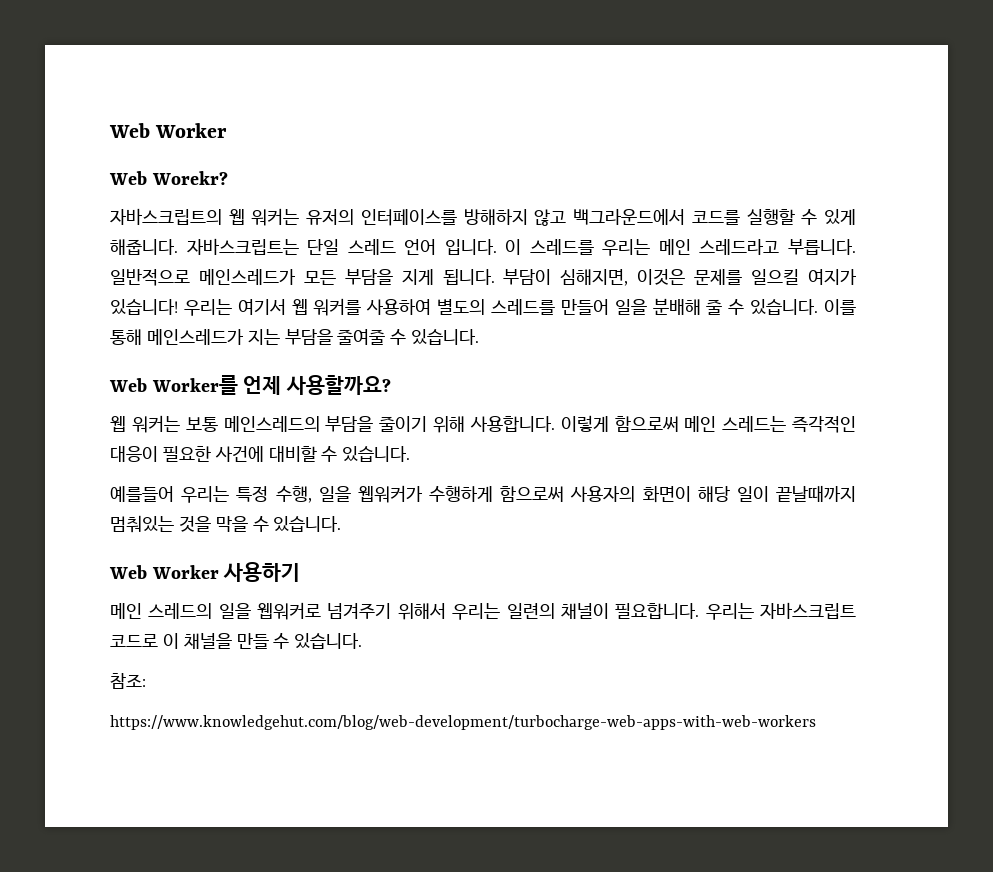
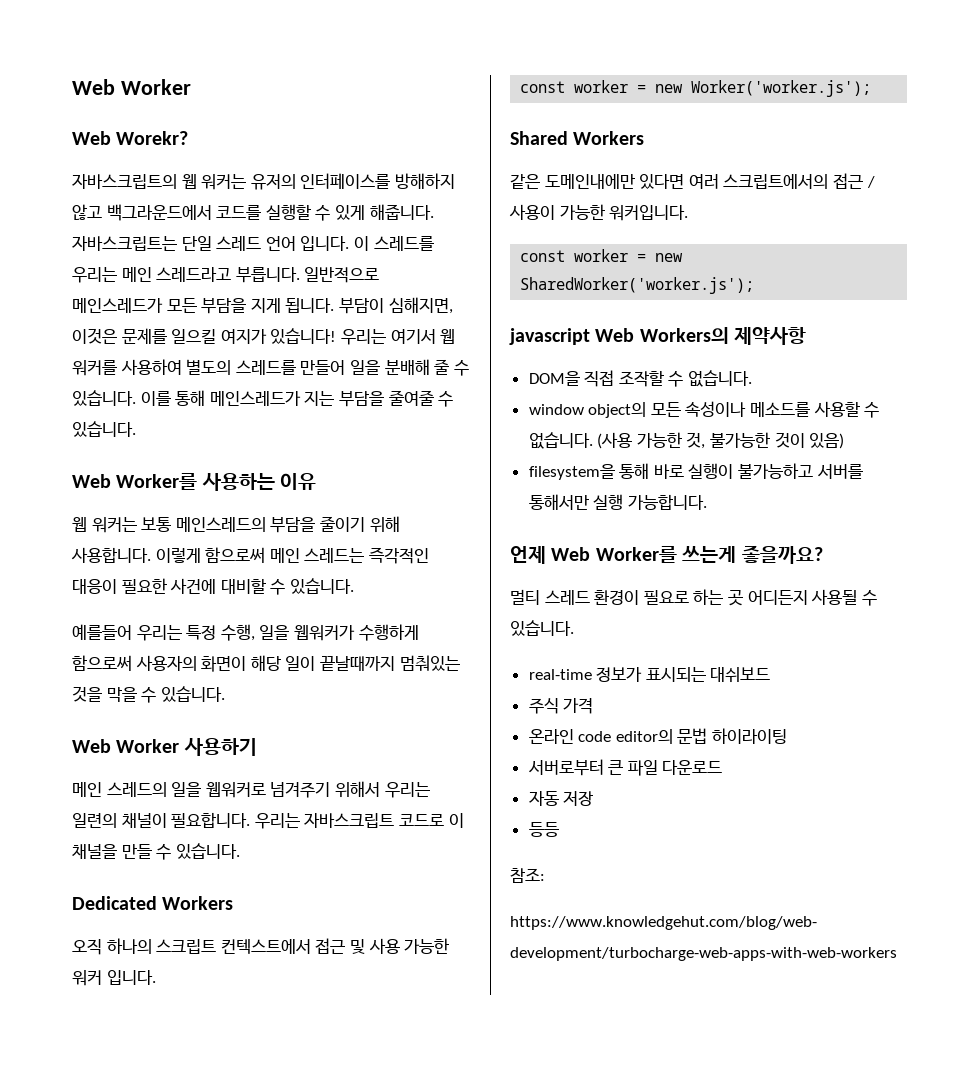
- Web Worker를 언제 사용할까요?
+ Web Worker를 사용하는 이유
+ Dedicated Workers
+ 오직 하나의 스크립트 컨텍스트에서 접근 및 사용 가능한 워커 입니다.
+ const worker = new Worker('worker.js');
+ Shared Workers
+ 같은 도메인내에만 있다면 여러 스크립트에서의 접근 / 사용이 가능한 워커입니다.
+ const worker = new SharedWorker('worker.js');
+ javascript Web Workers의 제약사항
+ DOM을 직접 조작할 수 없습니다.
+ window object의 모든 속성이나 메소드를 사용할 수 없습니다. (사용 가능한 것, 불가능한 것이 있음)
+ filesystem을 통해 바로 실행이 불가능하고 서버를 통해서만 실행 가능합니다.
+ 언제 Web Worker를 쓰는게 좋을까요?
+ 멀티 스레드 환경이 필요로 하는 곳 어디든지 사용될 수 있습니다.
+ real-time 정보가 표시되는 대쉬보드
+ 주식 가격
+ 온라인 code editor의 문법 하이라이팅
+ 서버로부터 큰 파일 다운로드
+ 자동 저장
+ 등등

